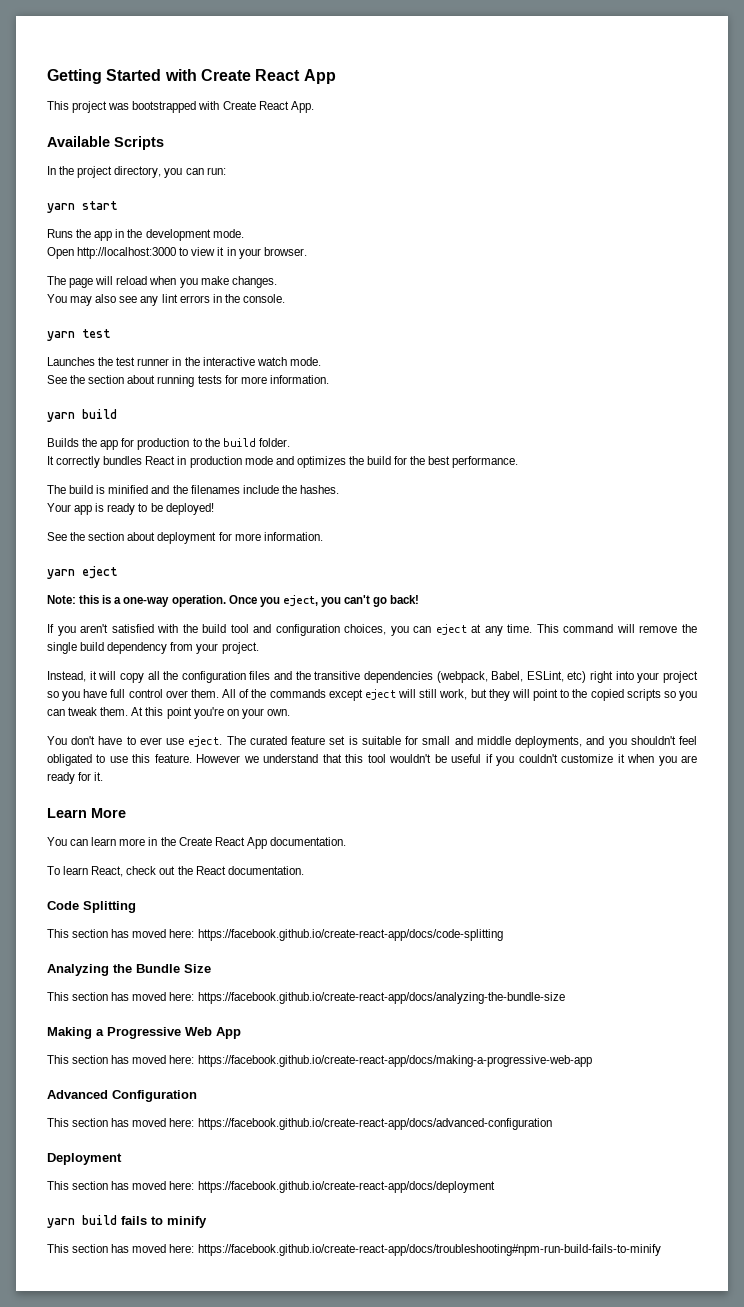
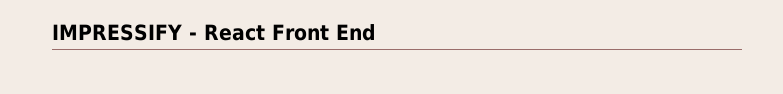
- Getting Started with Create React App
- This project was bootstrapped with Create React App.
- Available Scripts
- In the project directory, you can run:
- yarn start
- Runs the app in the development mode.
- Open http://localhost:3000 to view it in your browser.
- The page will reload when you make changes.
- You may also see any lint errors in the console.
- yarn test
- Launches the test runner in the interactive watch mode.
- See the section about running tests for more information.
- yarn build
- Builds the app for production to the build folder.
- It correctly bundles React in production mode and optimizes the build for the best performance.
- The build is minified and the filenames include the hashes.
- Your app is ready to be deployed!
- See the section about deployment for more information.
- yarn eject
- Note: this is a one-way operation. Once you eject, you can't go back!
- If you aren't satisfied with the build tool and configuration choices, you can eject at any time. This command will remove the single build dependency from your project.
- Instead, it will copy all the configuration files and the transitive dependencies (webpack, Babel, ESLint, etc) right into your project so you have full control over them. All of the commands except eject will still work, but they will point to the copied scripts so you can tweak them. At this point you're on your own.
- You don't have to ever use eject. The curated feature set is suitable for small and middle deployments, and you shouldn't feel obligated to use this feature. However we understand that this tool wouldn't be useful if you couldn't customize it when you are ready for it.
- Learn More
- You can learn more in the Create React App documentation.
- To learn React, check out the React documentation.
- Code Splitting
- This section has moved here: https://facebook.github.io/create-react-app/docs/code-splitting
- Analyzing the Bundle Size
- This section has moved here: https://facebook.github.io/create-react-app/docs/analyzing-the-bundle-size
- Making a Progressive Web App
- This section has moved here: https://facebook.github.io/create-react-app/docs/making-a-progressive-web-app
- Advanced Configuration
- This section has moved here: https://facebook.github.io/create-react-app/docs/advanced-configuration
- Deployment
- This section has moved here: https://facebook.github.io/create-react-app/docs/deployment
- yarn build fails to minify
- This section has moved here: https://facebook.github.io/create-react-app/docs/troubleshooting#npm-run-build-fails-to-minify
+ IMPRESSIFY - React Front End

